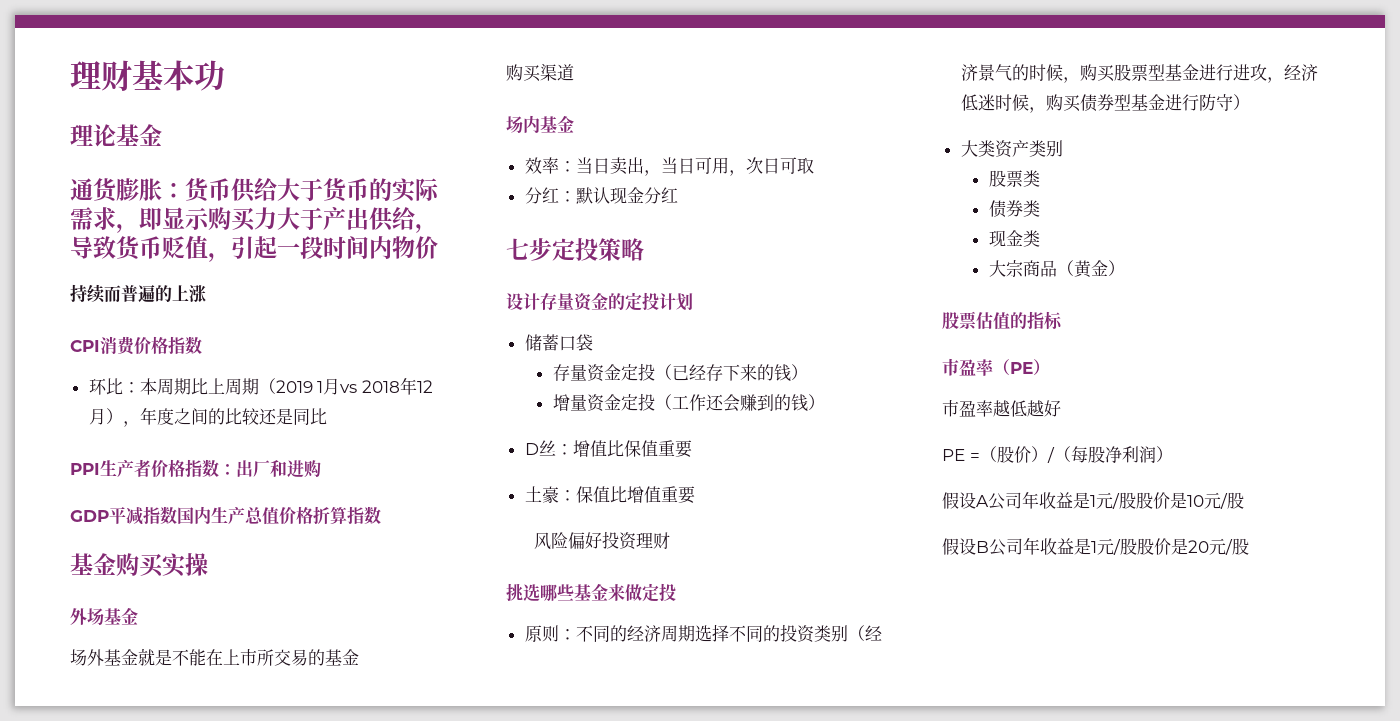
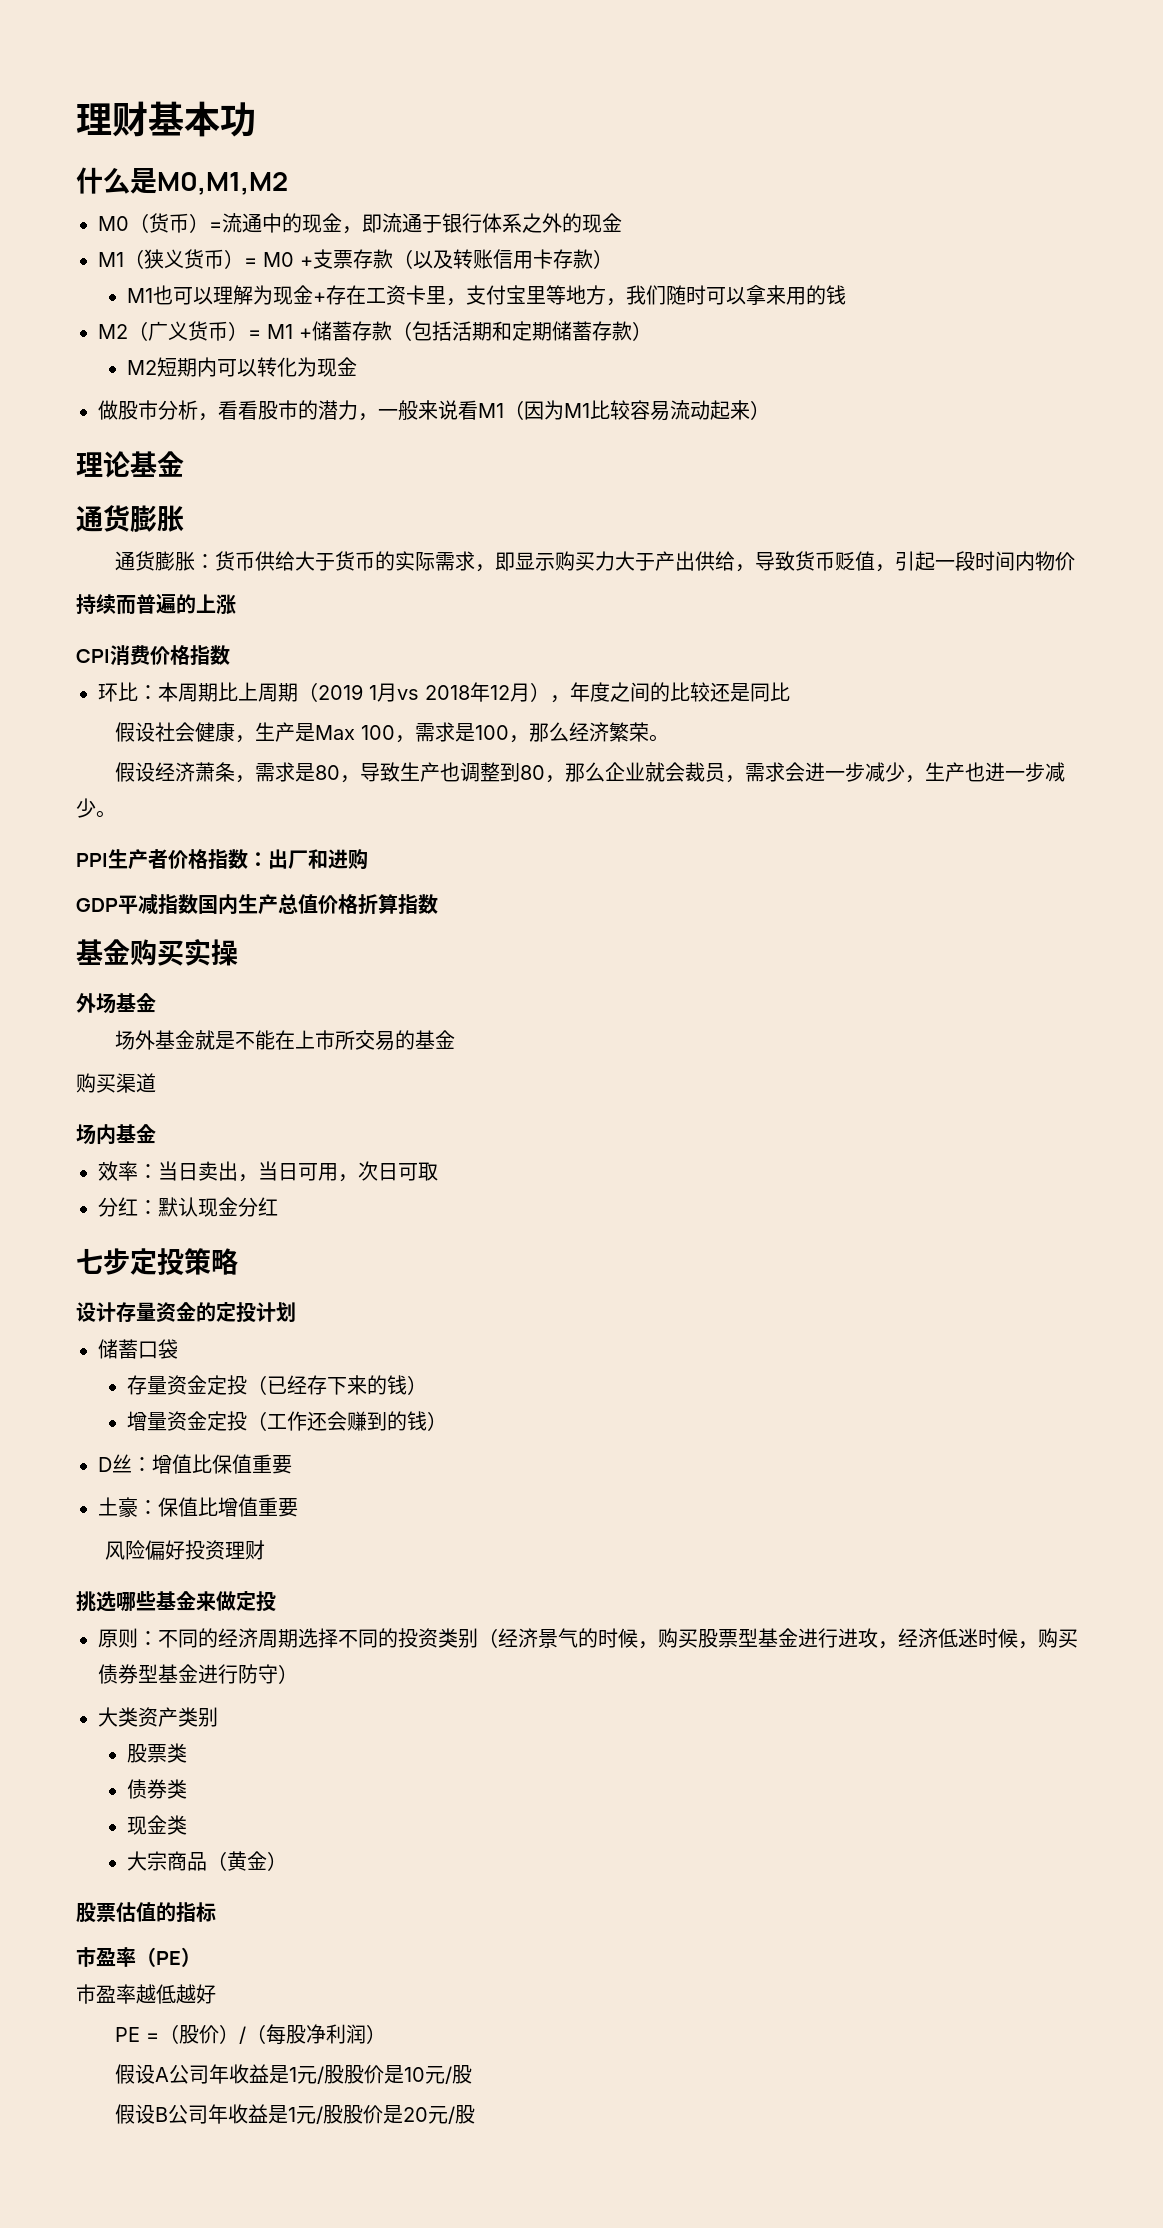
+ 什么是M0,M1,M2
+ M0（货币）=流通中的现金，即流通于银行体系之外的现金
+ M1（狭义货币）= M0 +支票存款（以及转账信用卡存款）
+ M1也可以理解为现金+存在工资卡里，支付宝里等地方，我们随时可以拿来用的钱
+ M2（广义货币）= M1 +储蓄存款（包括活期和定期储蓄存款）
+ M2短期内可以转化为现金
+ 做股市分析，看看股市的潜力，一般来说看M1（因为M1比较容易流动起来）
  理论基金
+ 通货膨胀
+ 假设社会健康，生产是Max 100，需求是100，那么经济繁荣。
+ 假设经济萧条，需求是80，导致生产也调整到80，那么企业就会裁员，需求会进一步减少，生产也进一步减少。

